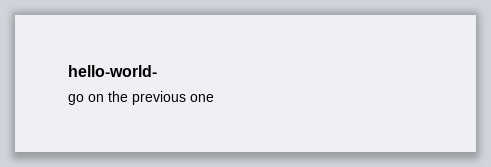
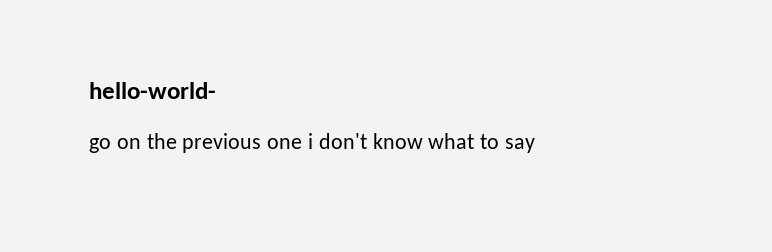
- go on the previous one
+ go on the previous one i don't know what to say

